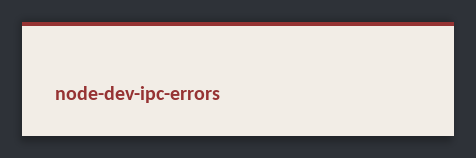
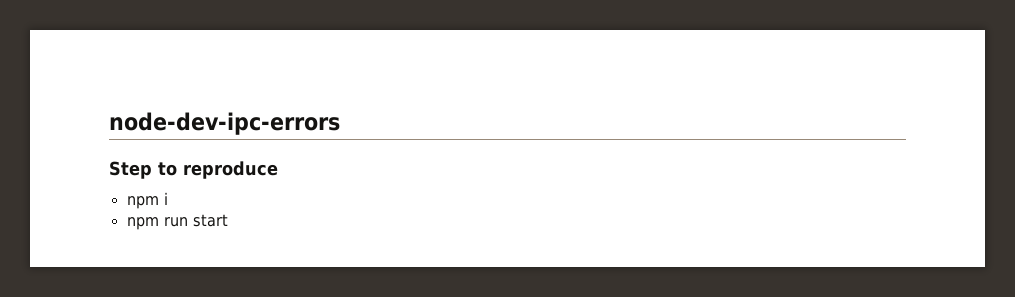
+ Step to reproduce
+ npm i
+ npm run start

